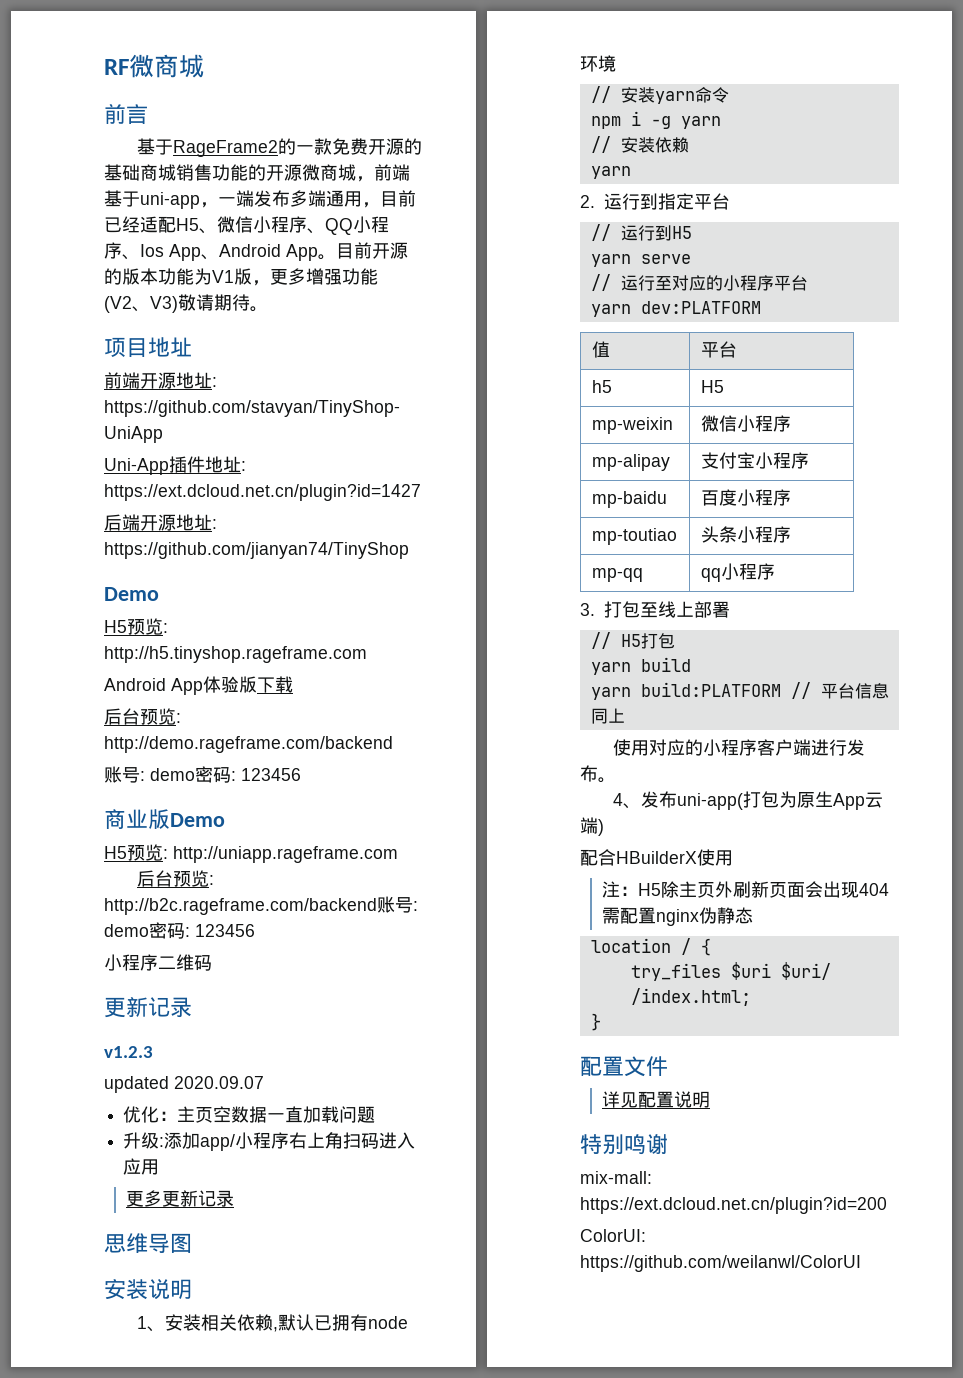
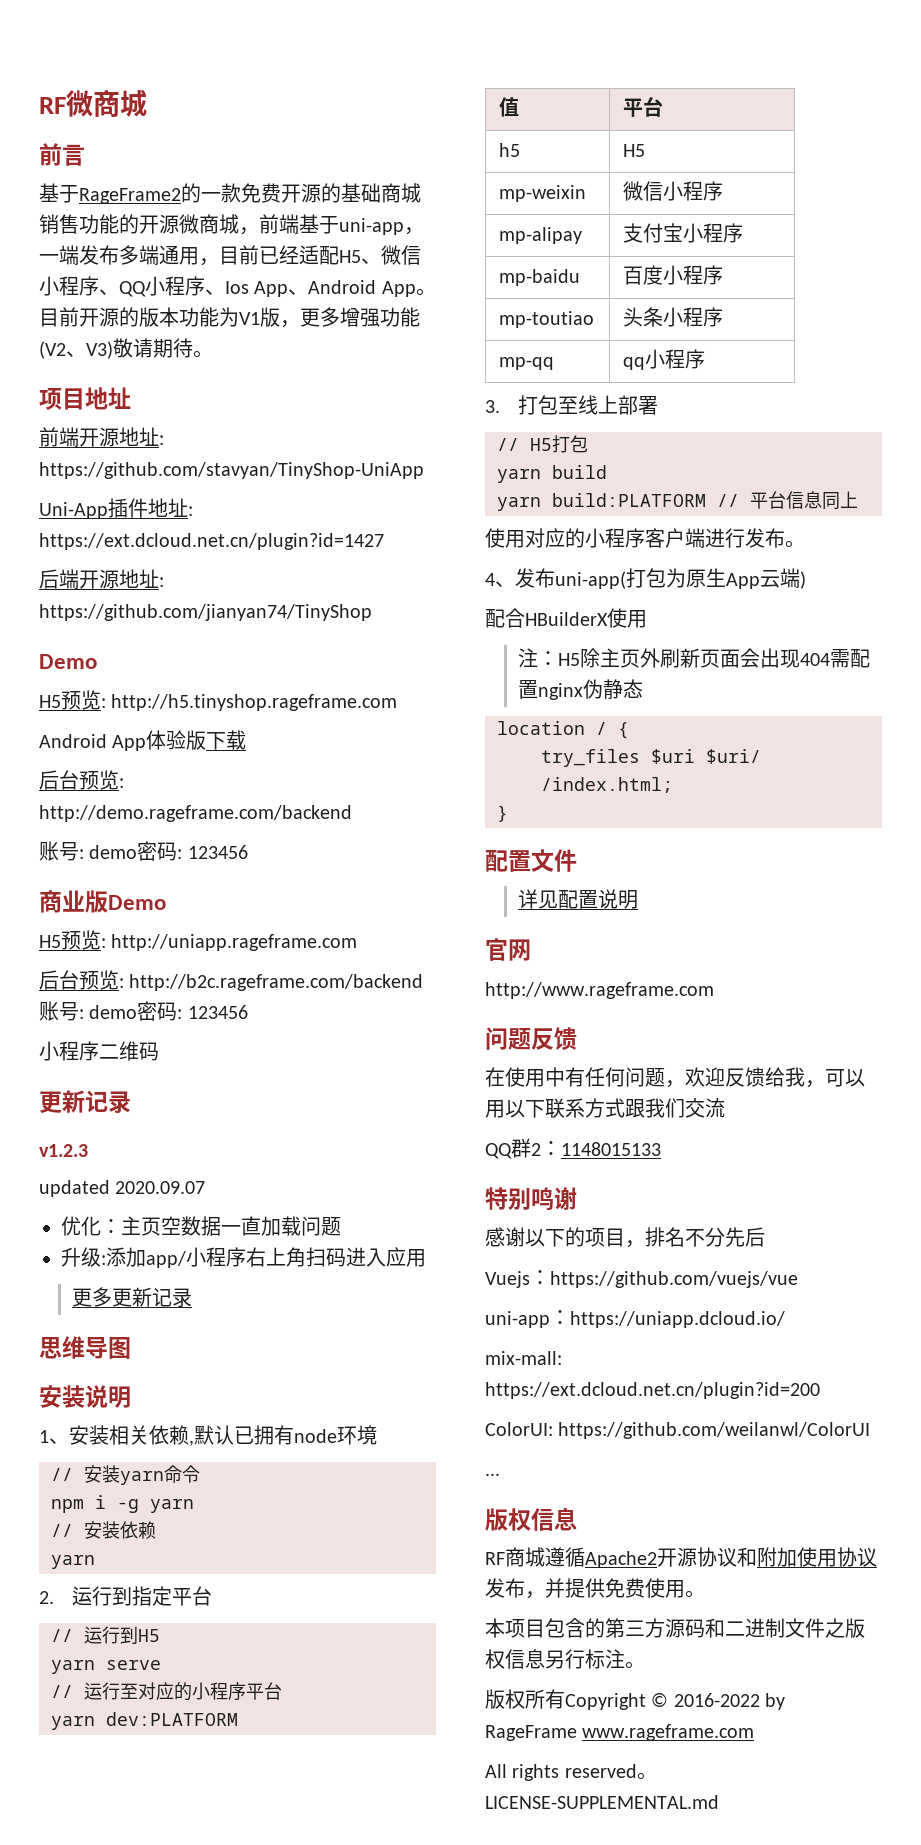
+ 官网
+ http://www.rageframe.com
+ 问题反馈
+ 在使用中有任何问题，欢迎反馈给我，可以用以下联系方式跟我们交流
+ QQ群2：1148015133
  特别鸣谢
+ 感谢以下的项目，排名不分先后
+ Vuejs：https://github.com/vuejs/vue
+ uni-app：https://uniapp.dcloud.io/
  mix-mall: https://ext.dcloud.net.cn/plugin?id=200
  ColorUI: https://github.com/weilanwl/ColorUI
+ ...
+ 版权信息
+ RF商城遵循Apache2开源协议和附加使用协议发布，并提供免费使用。
+ 本项目包含的第三方源码和二进制文件之版权信息另行标注。
+ 版权所有Copyright © 2016-2022 by RageFrame www.rageframe.com
+ All rights reserved。LICENSE-SUPPLEMENTAL.md

